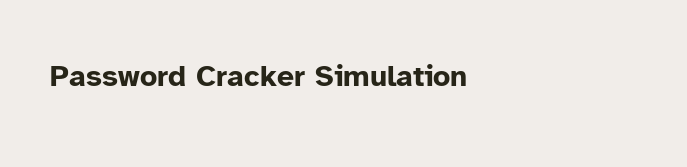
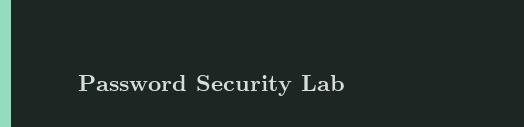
- Password Cracker Simulation
+ Password Security Lab

